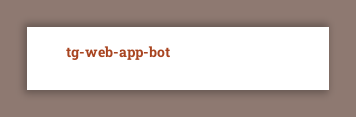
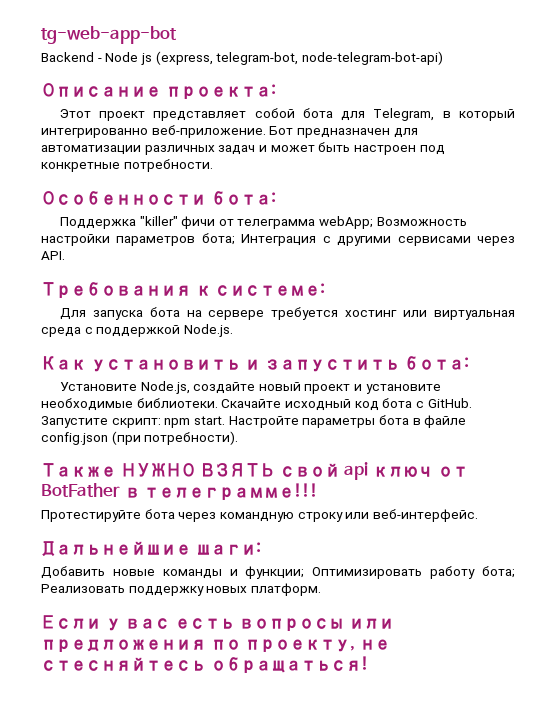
+ Backend - Node js (express, telegram-bot, node-telegram-bot-api)
+ Описание проекта:
+ Этот проект представляет собой бота для Telegram, в который интегрированно веб-приложение. Бот предназначен для автоматизации различных задач и может быть настроен под конкретные потребности.
+ Особенности бота:
+ Поддержка "killer" фичи от телеграмма webApp; Возможность настройки параметров бота; Интеграция с другими сервисами через API.
+ Требования к системе:
+ Для запуска бота на сервере требуется хостинг или виртуальная среда с поддержкой Node.js.
+ Как установить и запустить бота:
+ Установите Node.js, создайте новый проект и установите необходимые библиотеки. Скачайте исходный код бота с GitHub. Запустите скрипт: npm start. Настройте параметры бота в файле config.json (при потребности).
+ Также НУЖНО ВЗЯТЬ свой api ключ от BotFather в телеграмме!!!
+ Протестируйте бота через командную строку или веб-интерфейс.
+ Дальнейшие шаги:
+ Добавить новые команды и функции; Оптимизировать работу бота; Реализовать поддержку новых платформ.
+ Если у вас есть вопросы или предложения по проекту, не стесняйтесь обращаться!

